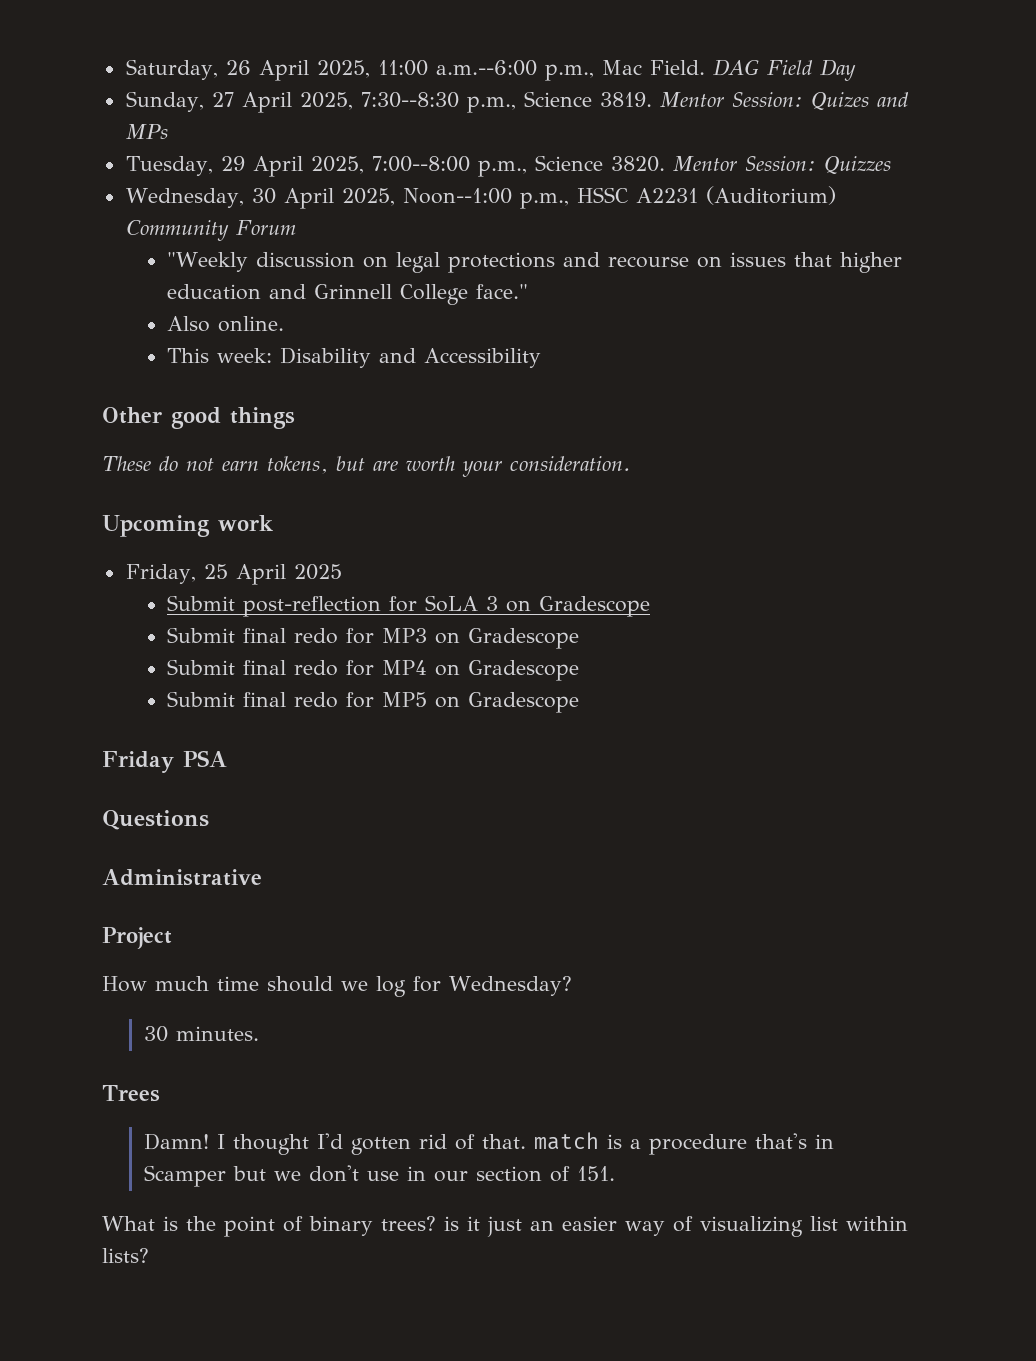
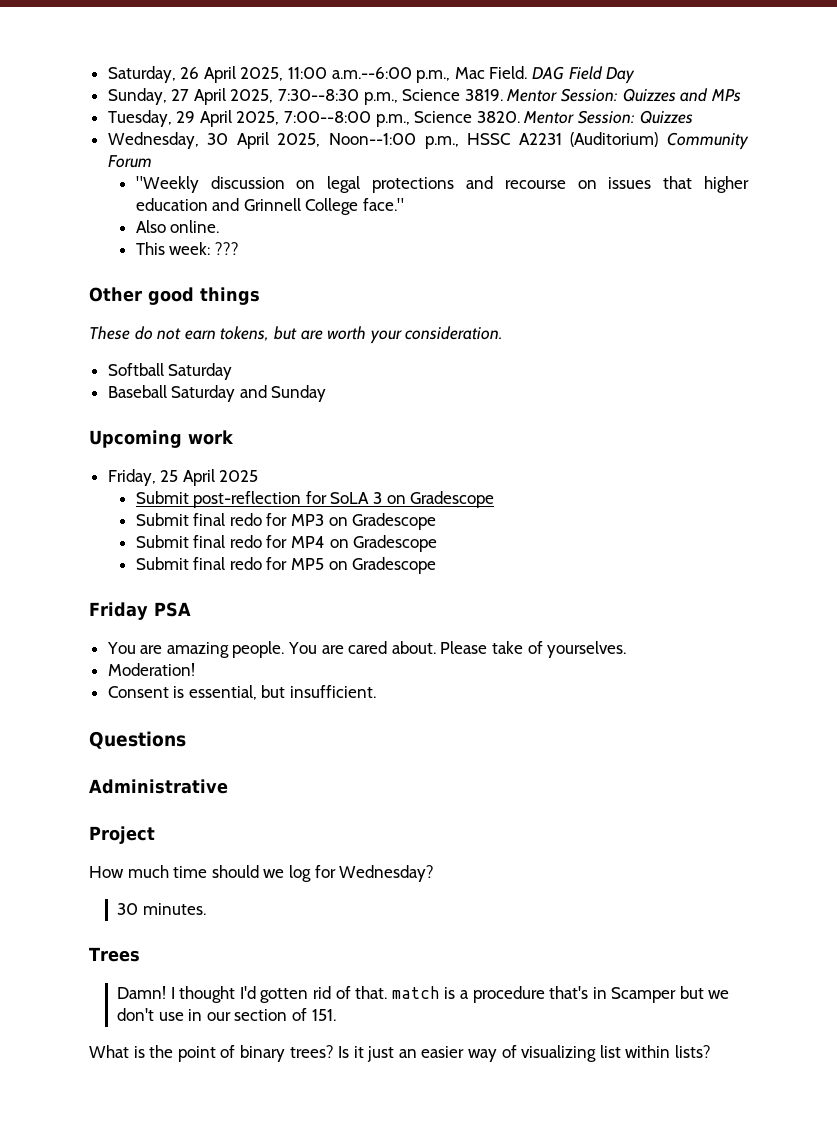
- Mentor Session: Quizes and MPs
+ Mentor Session: Quizzes and MPs
- This week: Disability and Accessibility
+ This week: ???
+ Softball Saturday
+ Baseball Saturday and Sunday
+ You are amazing people. You are cared about. Please take of yourselves.
+ Moderation!
+ Consent is essential, but insufficient.
- What is the point of binary trees? is it just an easier way of visualizing list within lists?
+ What is the point of binary trees? Is it just an easier way of visualizing list within lists?

